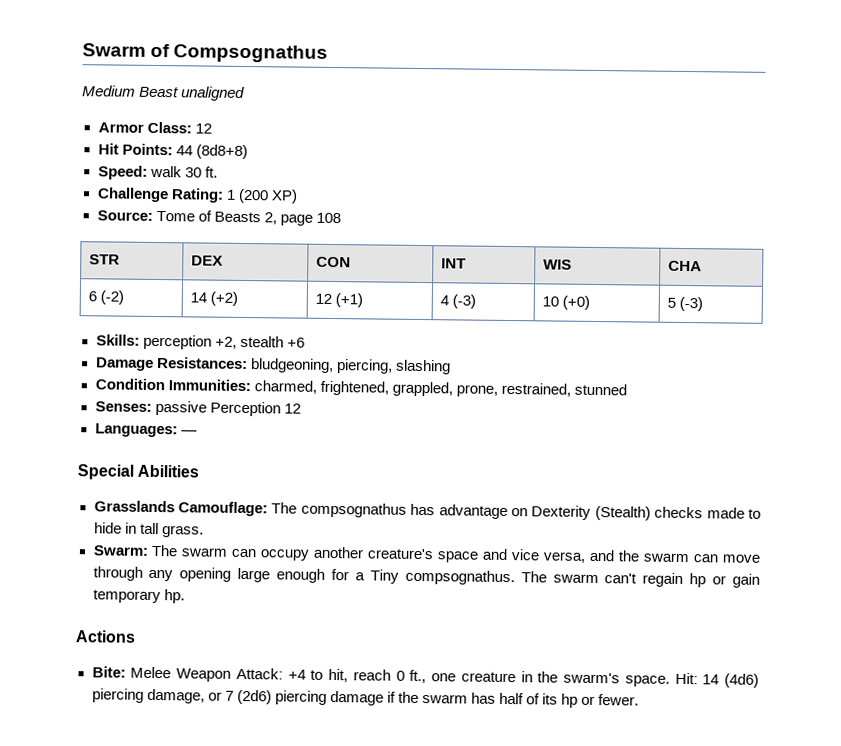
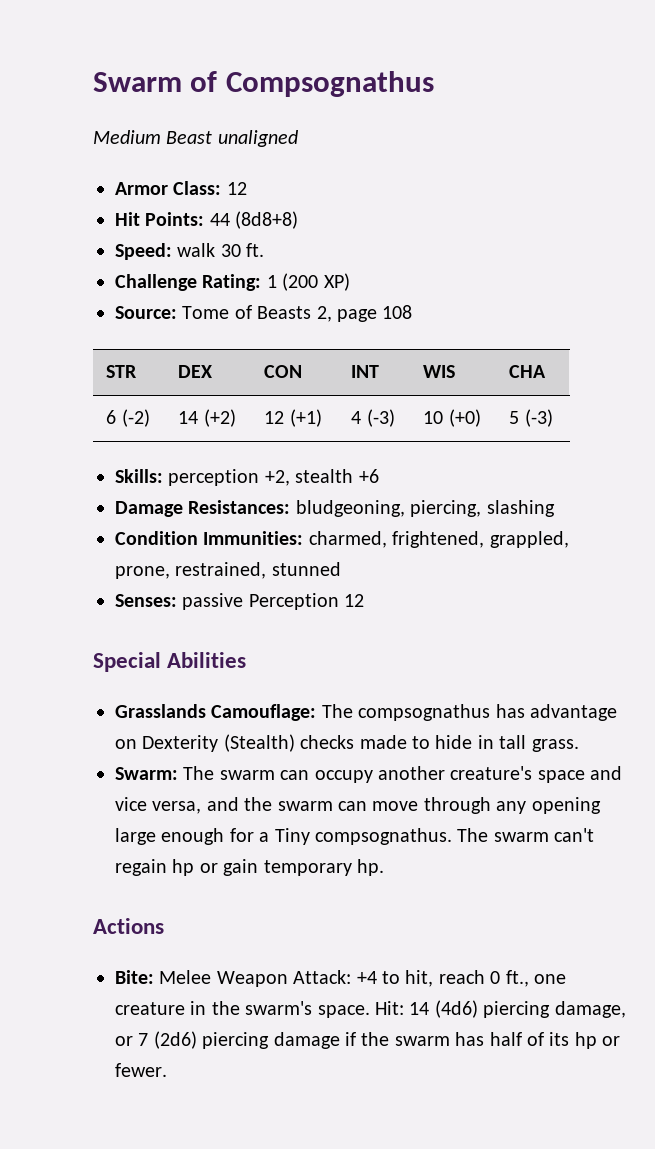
- Languages: —

